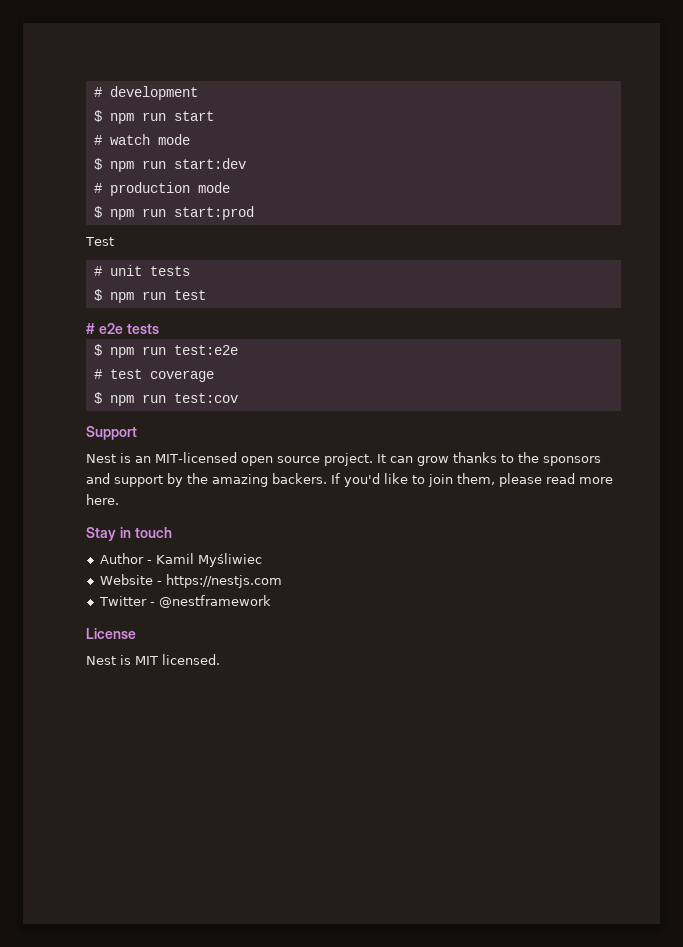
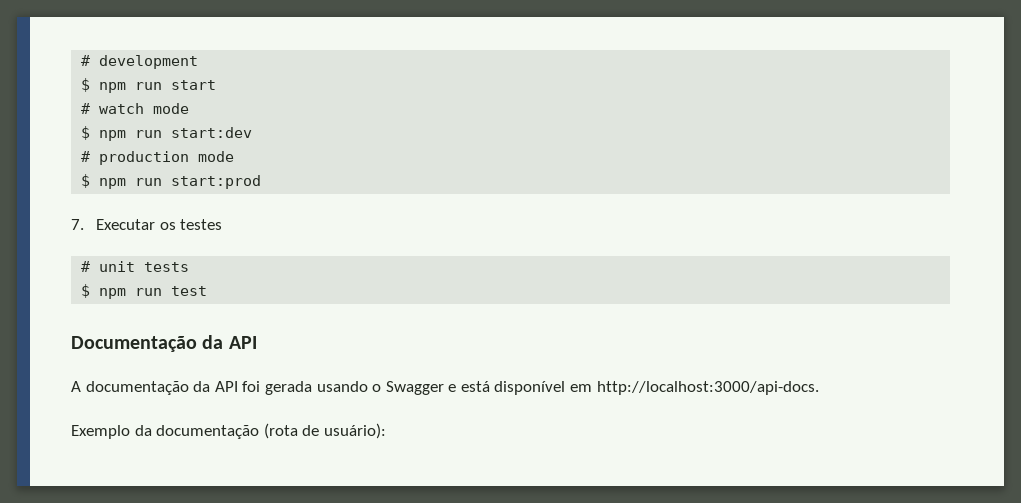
- Test
+ 7. Executar os testes
- # e2e tests
- $ npm run test:e2e
- # test coverage
- $ npm run test:cov
- Support
- Nest is an MIT-licensed open source project. It can grow thanks to the sponsors and support by the amazing backers. If you'd like to join them, please read more here.
- Stay in touch
- Author - Kamil Myśliwiec
- Website - https://nestjs.com
- Twitter - @nestframework
- License
- Nest is MIT licensed.
+ Documentação da API
+ A documentação da API foi gerada usando o Swagger e está disponível em http://localhost:3000/api-docs.
+ Exemplo da documentação (rota de usuário):

